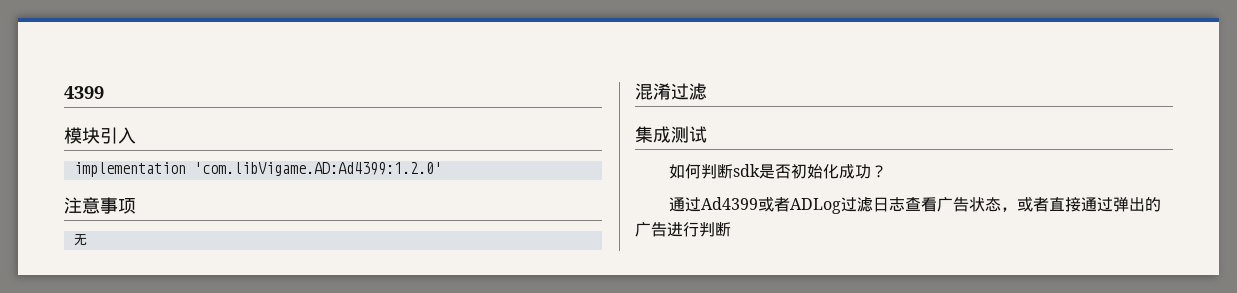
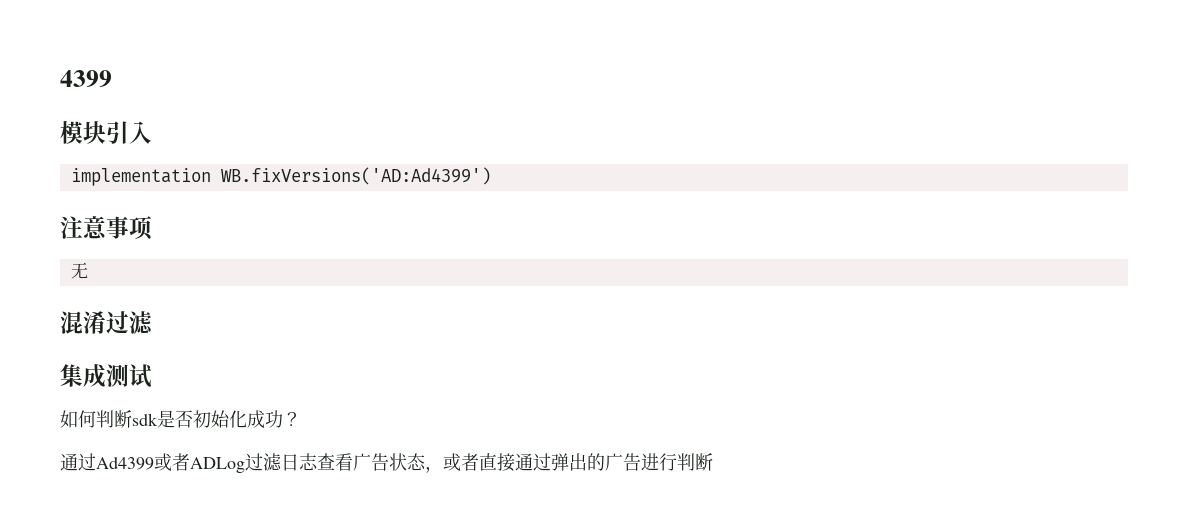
- implementation 'com.libVigame.AD:Ad4399:1.2.0'
+ implementation WB.fixVersions('AD:Ad4399')

